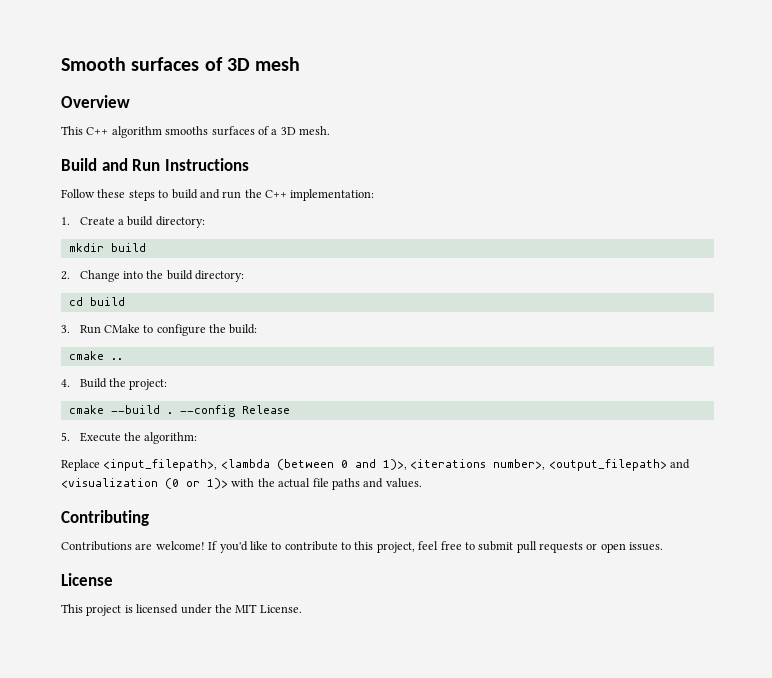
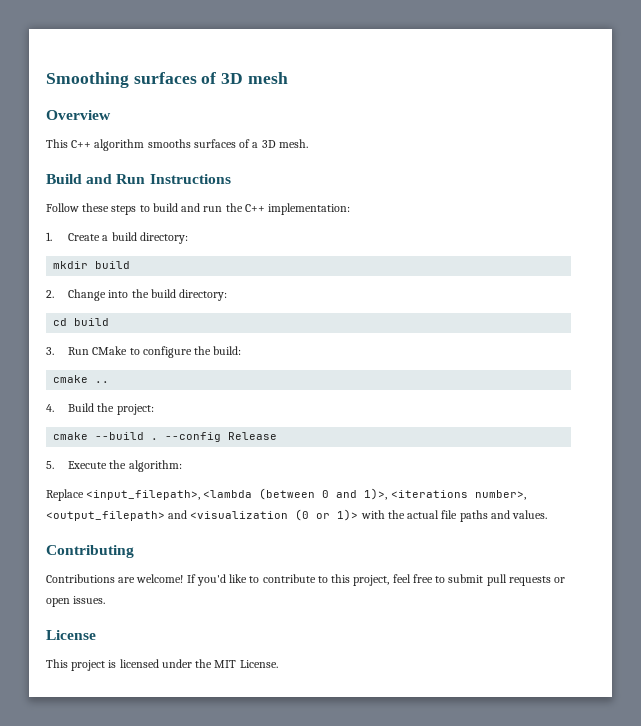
- Smooth surfaces of 3D mesh
+ Smoothing surfaces of 3D mesh

